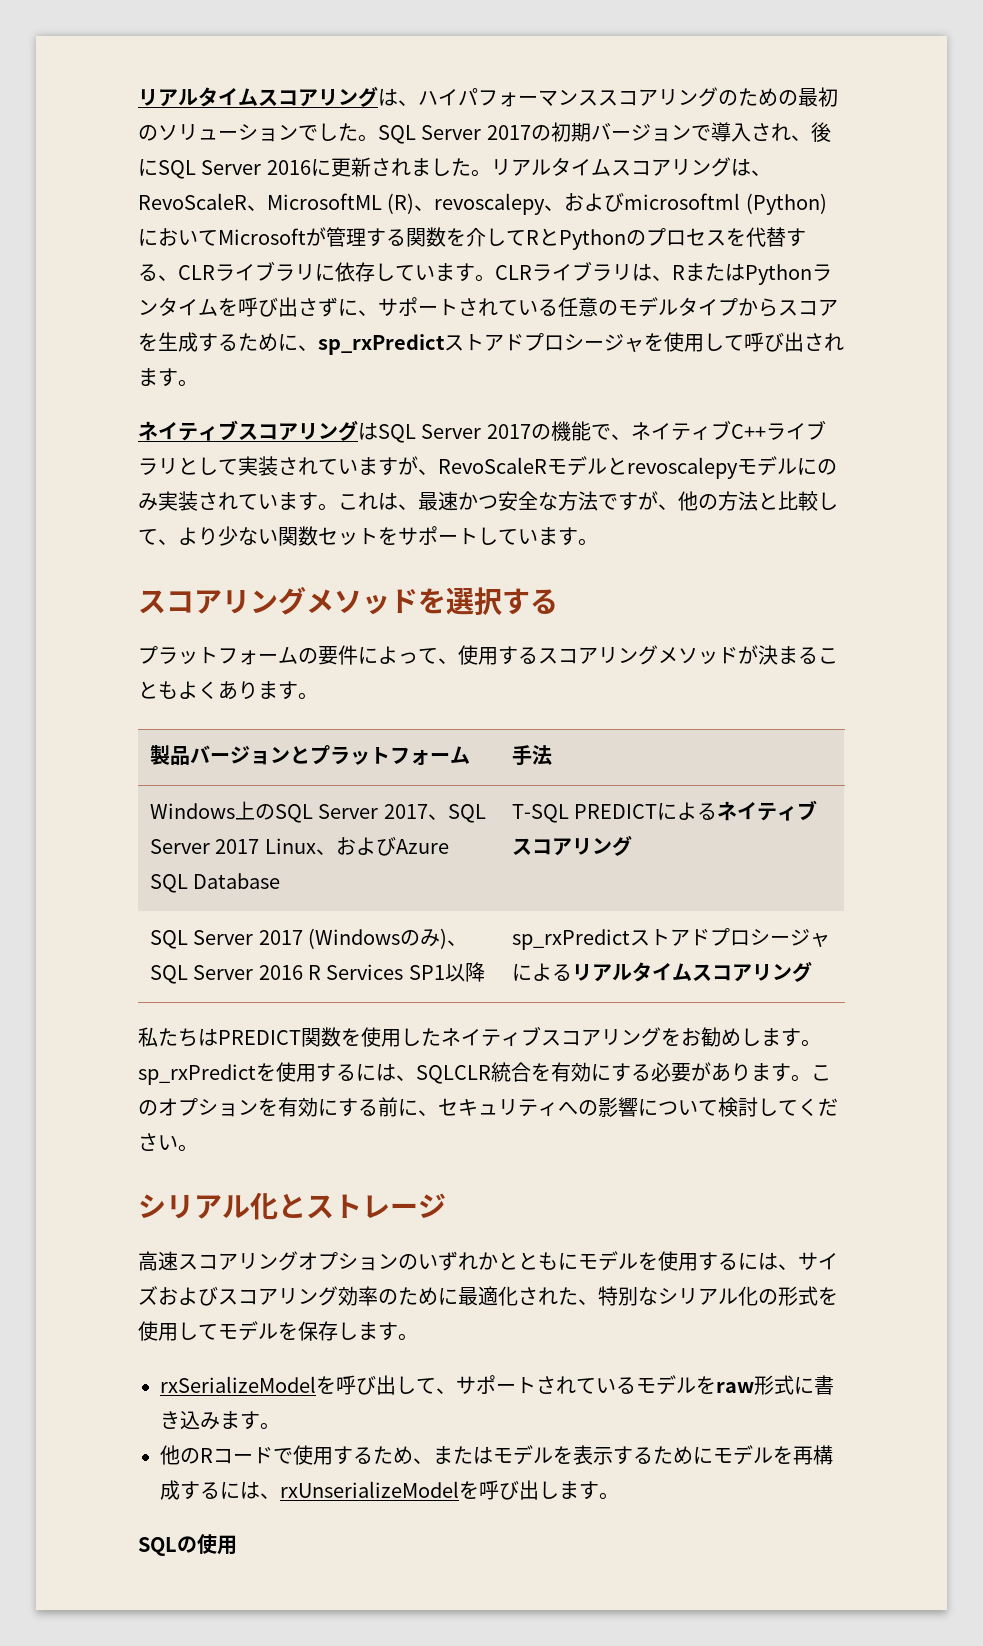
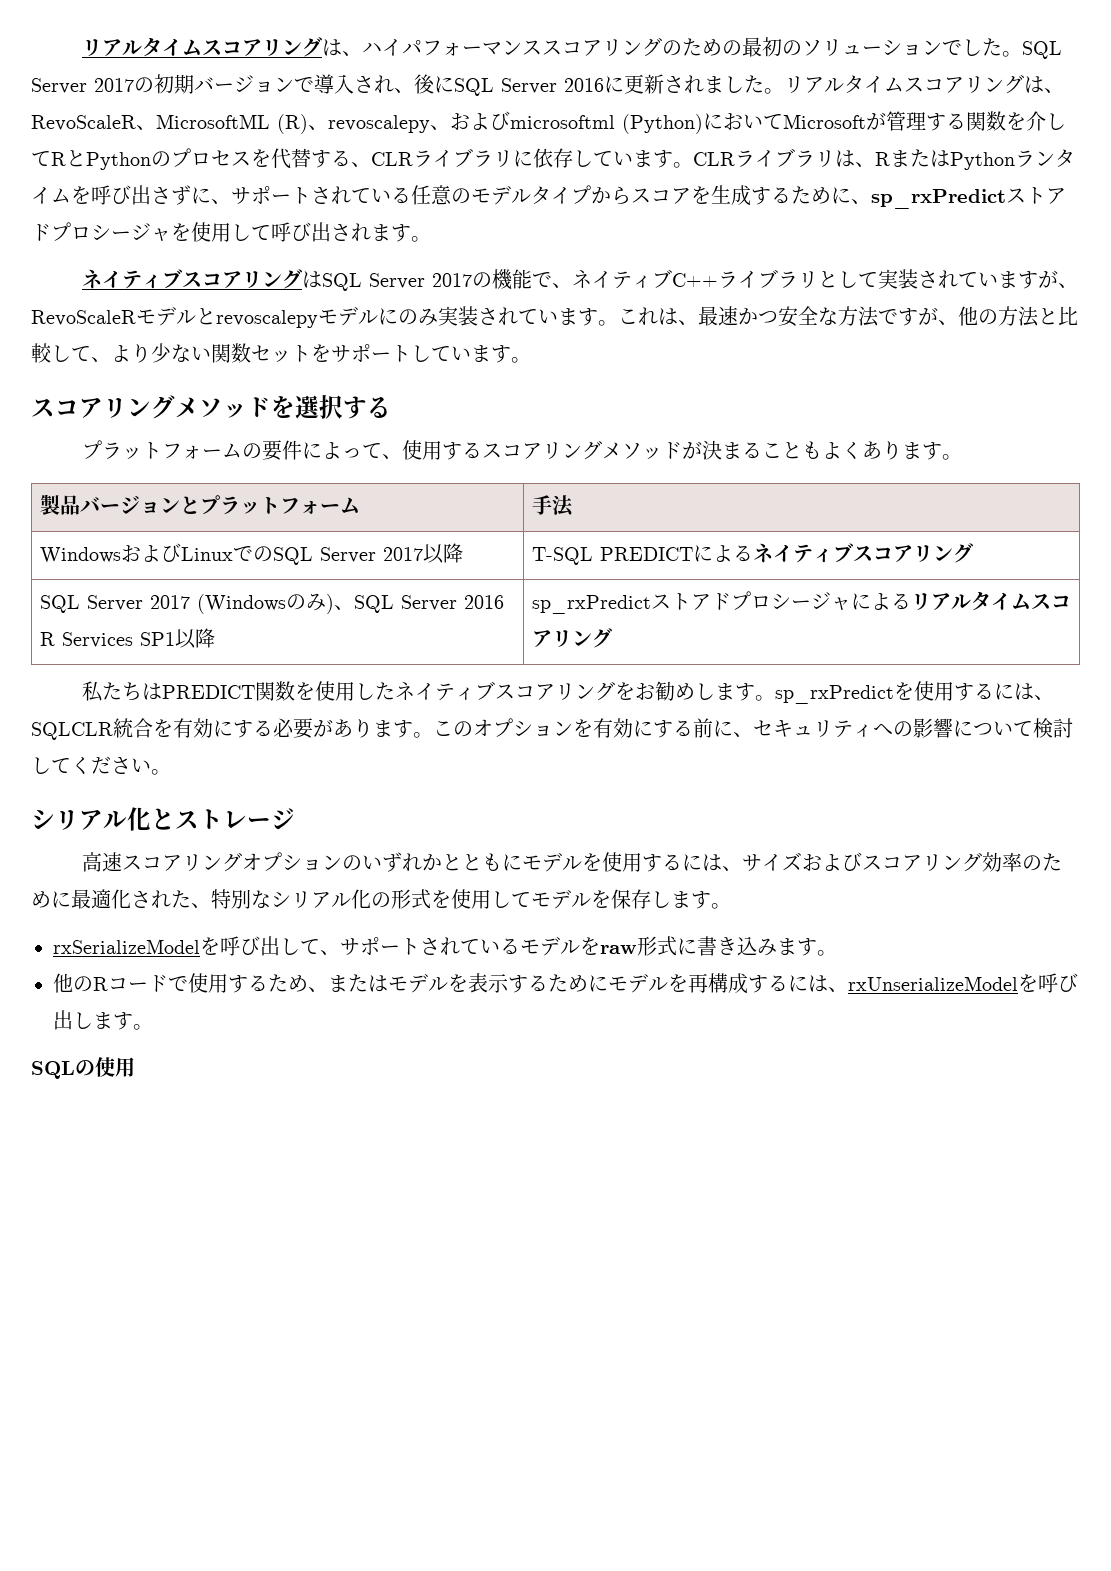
- Windows上のSQL Server 2017、SQL Server 2017 Linux、およびAzure SQL Database | T-SQL PREDICTによるネイティブスコアリング
+ WindowsおよびLinuxでのSQL Server 2017以降 | T-SQL PREDICTによるネイティブスコアリング

